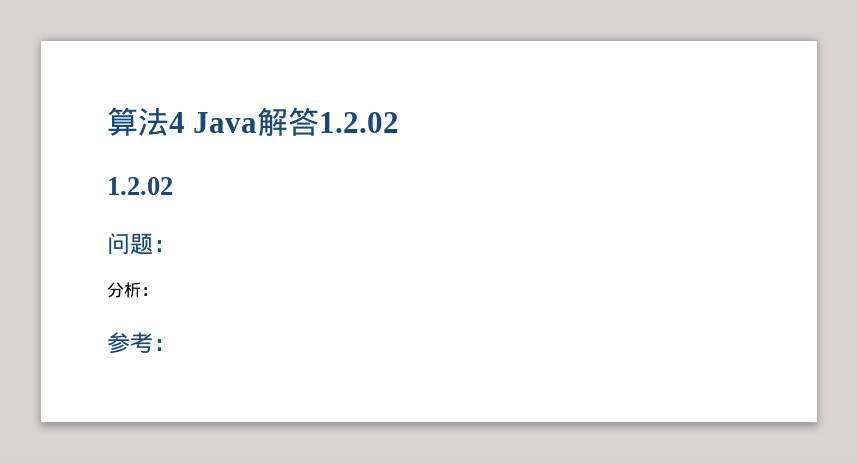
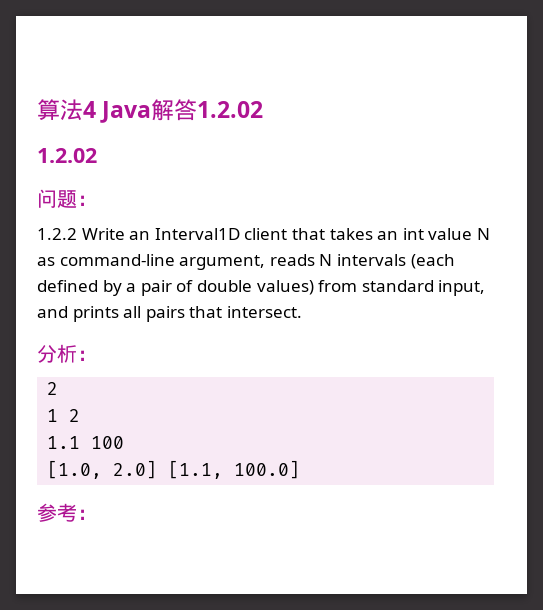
+ 1.2.2 Write an Interval1D client that takes an int value N as command-line argument, reads N intervals (each defined by a pair of double values) from standard input, and prints all pairs that intersect.
  分析：
+ 2
+ 1 2
+ 1.1 100
+ [1.0, 2.0] [1.1, 100.0]

